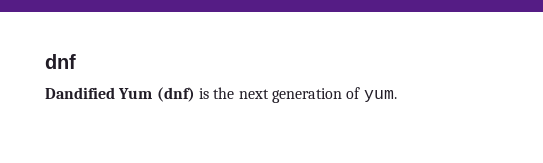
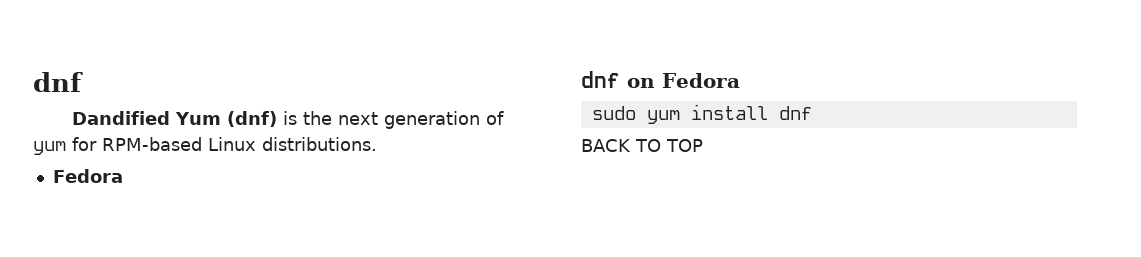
- Dandified Yum (dnf) is the next generation of yum.
+ Dandified Yum (dnf) is the next generation of yum for RPM-based Linux distributions.
+ Fedora
+ dnf on Fedora
+ sudo yum install dnf
+ BACK TO TOP

